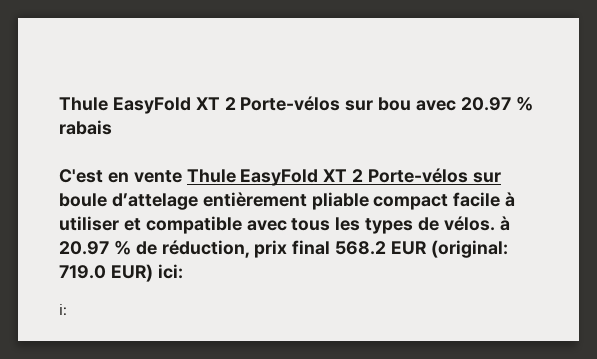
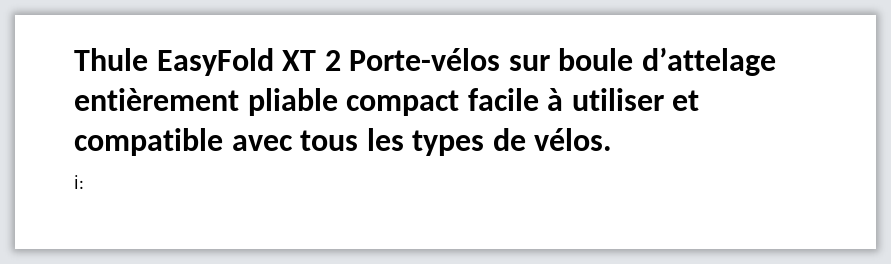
- Thule EasyFold XT 2 Porte-vélos sur bou avec 20.97 % rabais
- C'est en vente Thule EasyFold XT 2 Porte-vélos sur boule d’attelage entièrement pliable compact facile à utiliser et compatible avec tous les types de vélos. à 20.97 % de réduction, prix final 568.2 EUR (original: 719.0 EUR) ici:
+ Thule EasyFold XT 2 Porte-vélos sur boule d’attelage entièrement pliable compact facile à utiliser et compatible avec tous les types de vélos.

